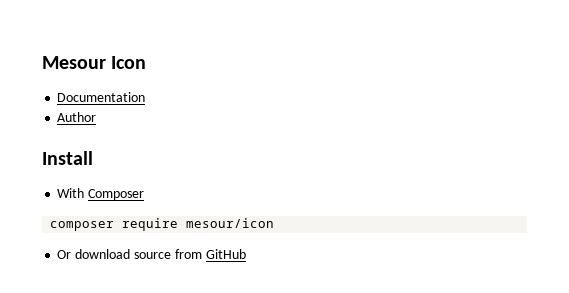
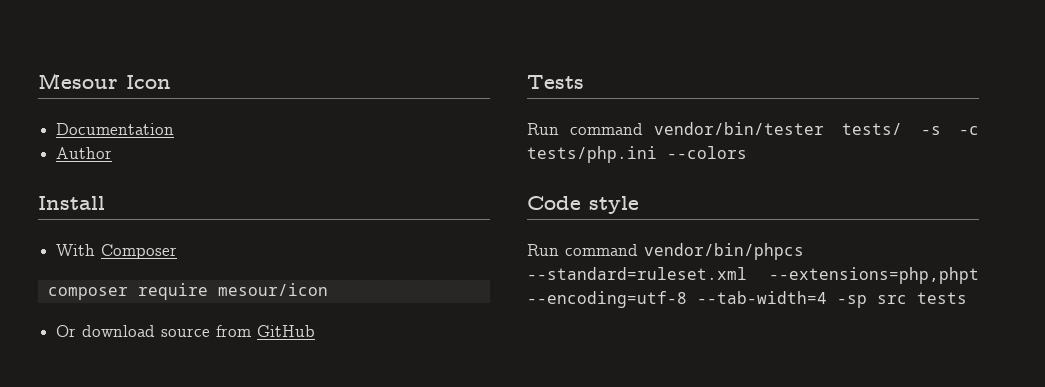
+ Tests
+ Run command vendor/bin/tester tests/ -s -c tests/php.ini --colors
+ Code style
+ Run command vendor/bin/phpcs --standard=ruleset.xml --extensions=php,phpt --encoding=utf-8 --tab-width=4 -sp src tests

